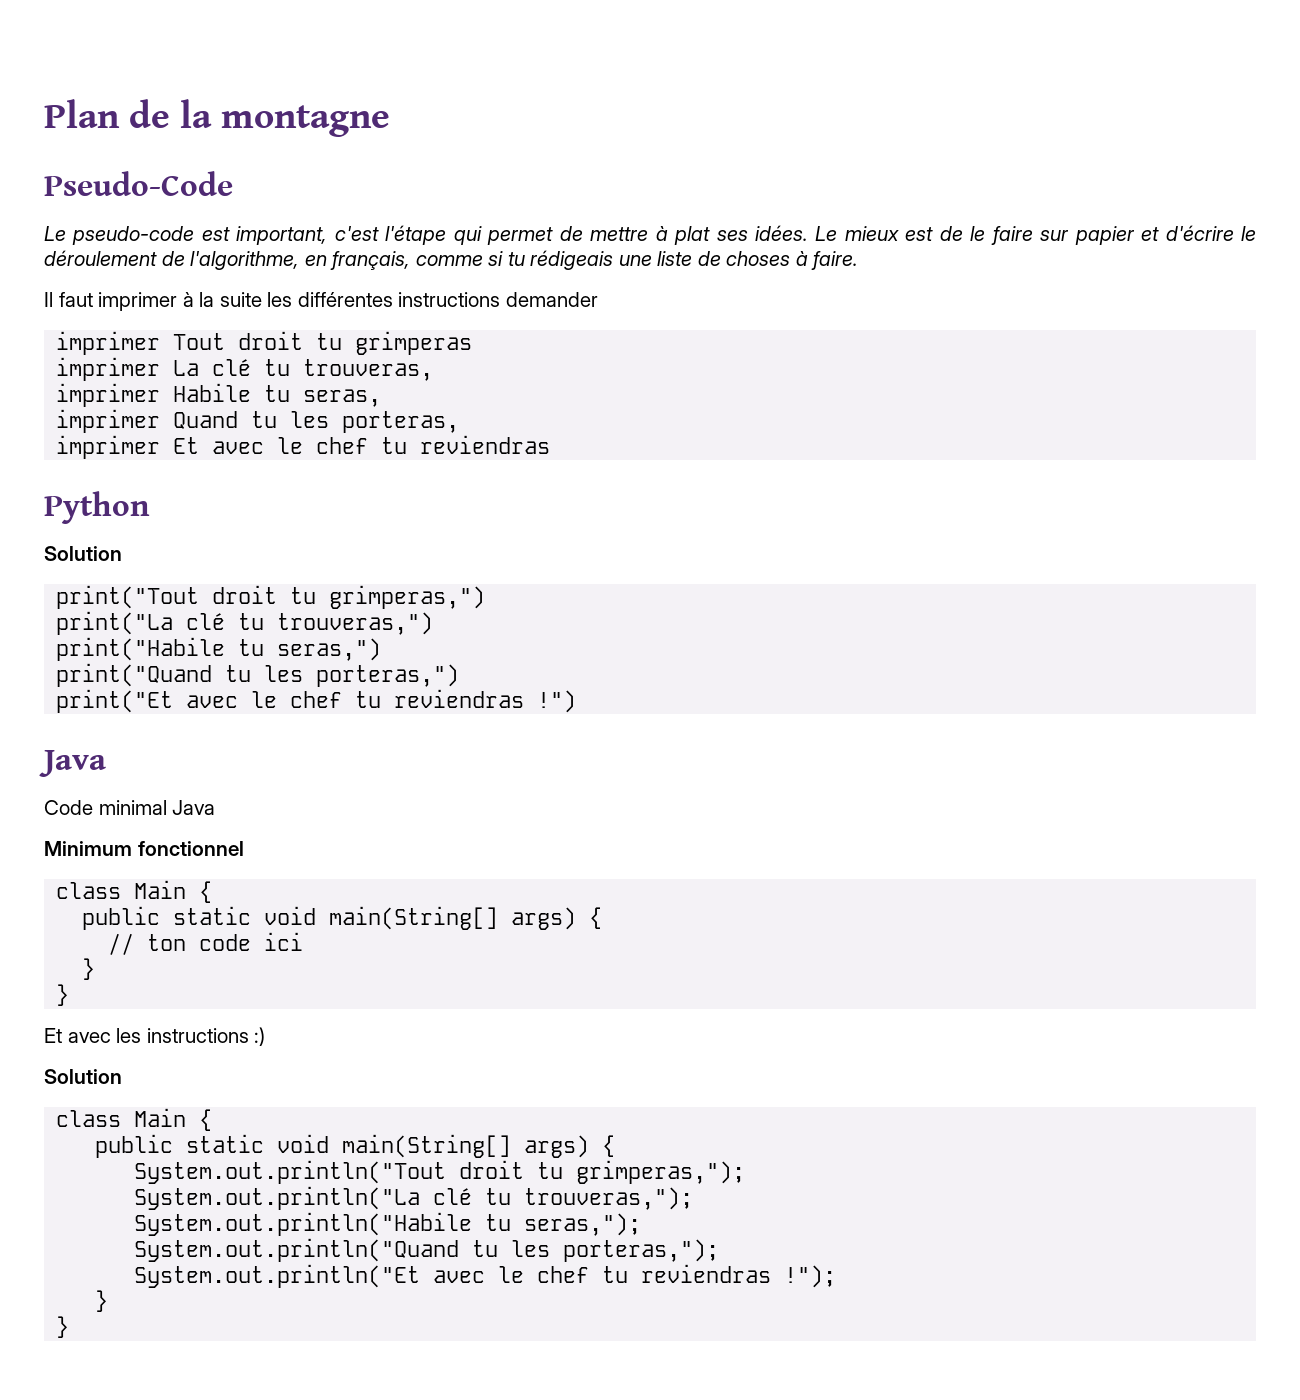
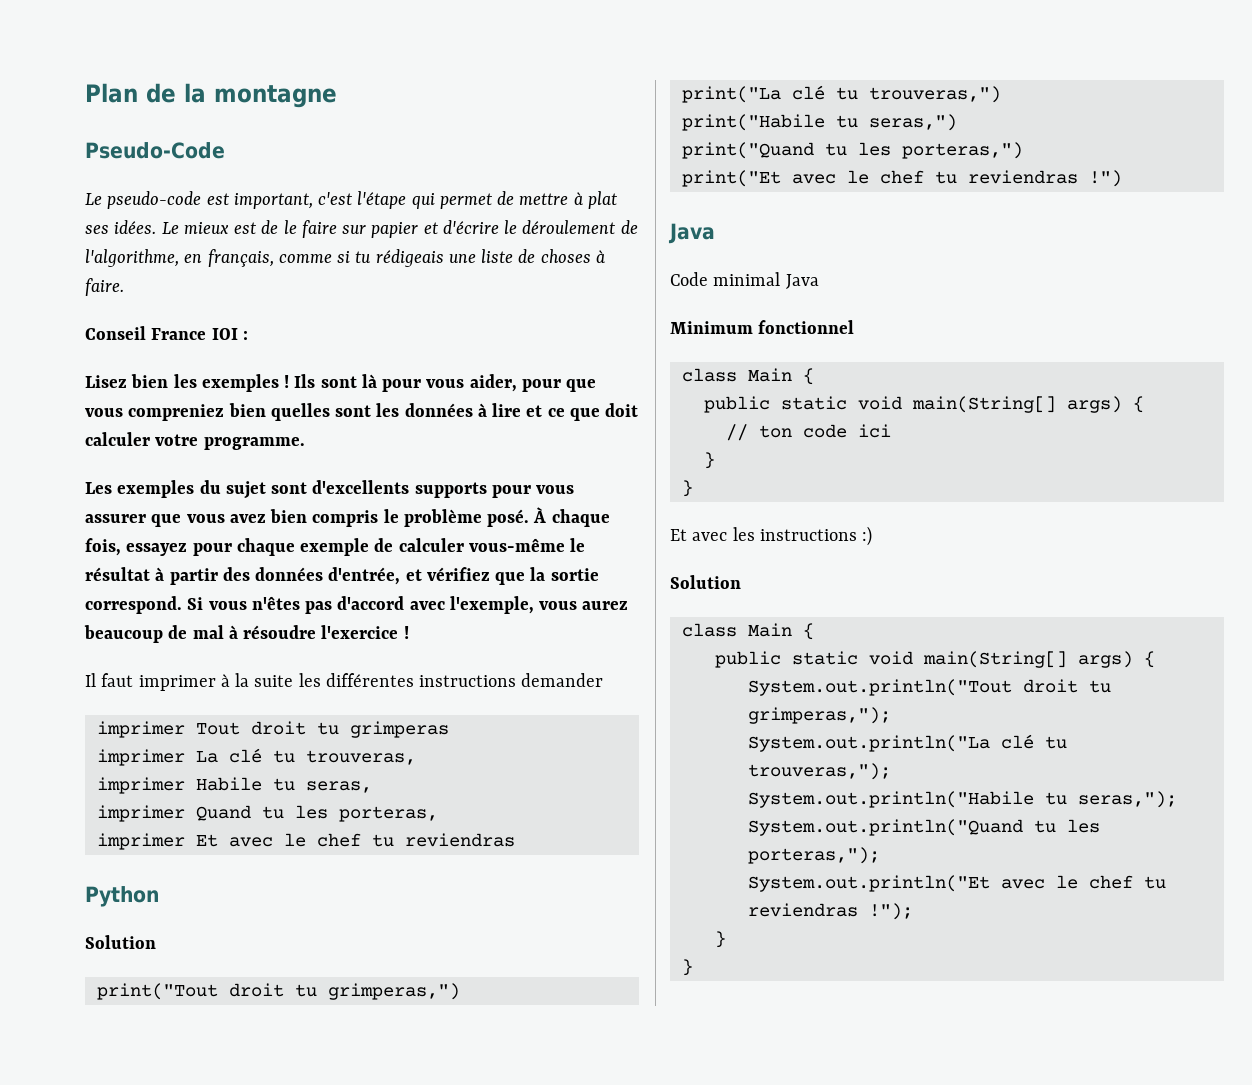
+ Conseil France IOI :
+ Lisez bien les exemples ! Ils sont là pour vous aider, pour que vous compreniez bien quelles sont les données à lire et ce que doit calculer votre programme.
+ Les exemples du sujet sont d'excellents supports pour vous assurer que vous avez bien compris le problème posé. À chaque fois, essayez pour chaque exemple de calculer vous-même le résultat à partir des données d'entrée, et vérifiez que la sortie correspond. Si vous n'êtes pas d'accord avec l'exemple, vous aurez beaucoup de mal à résoudre l'exercice !

